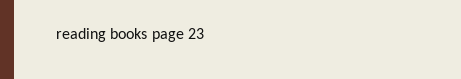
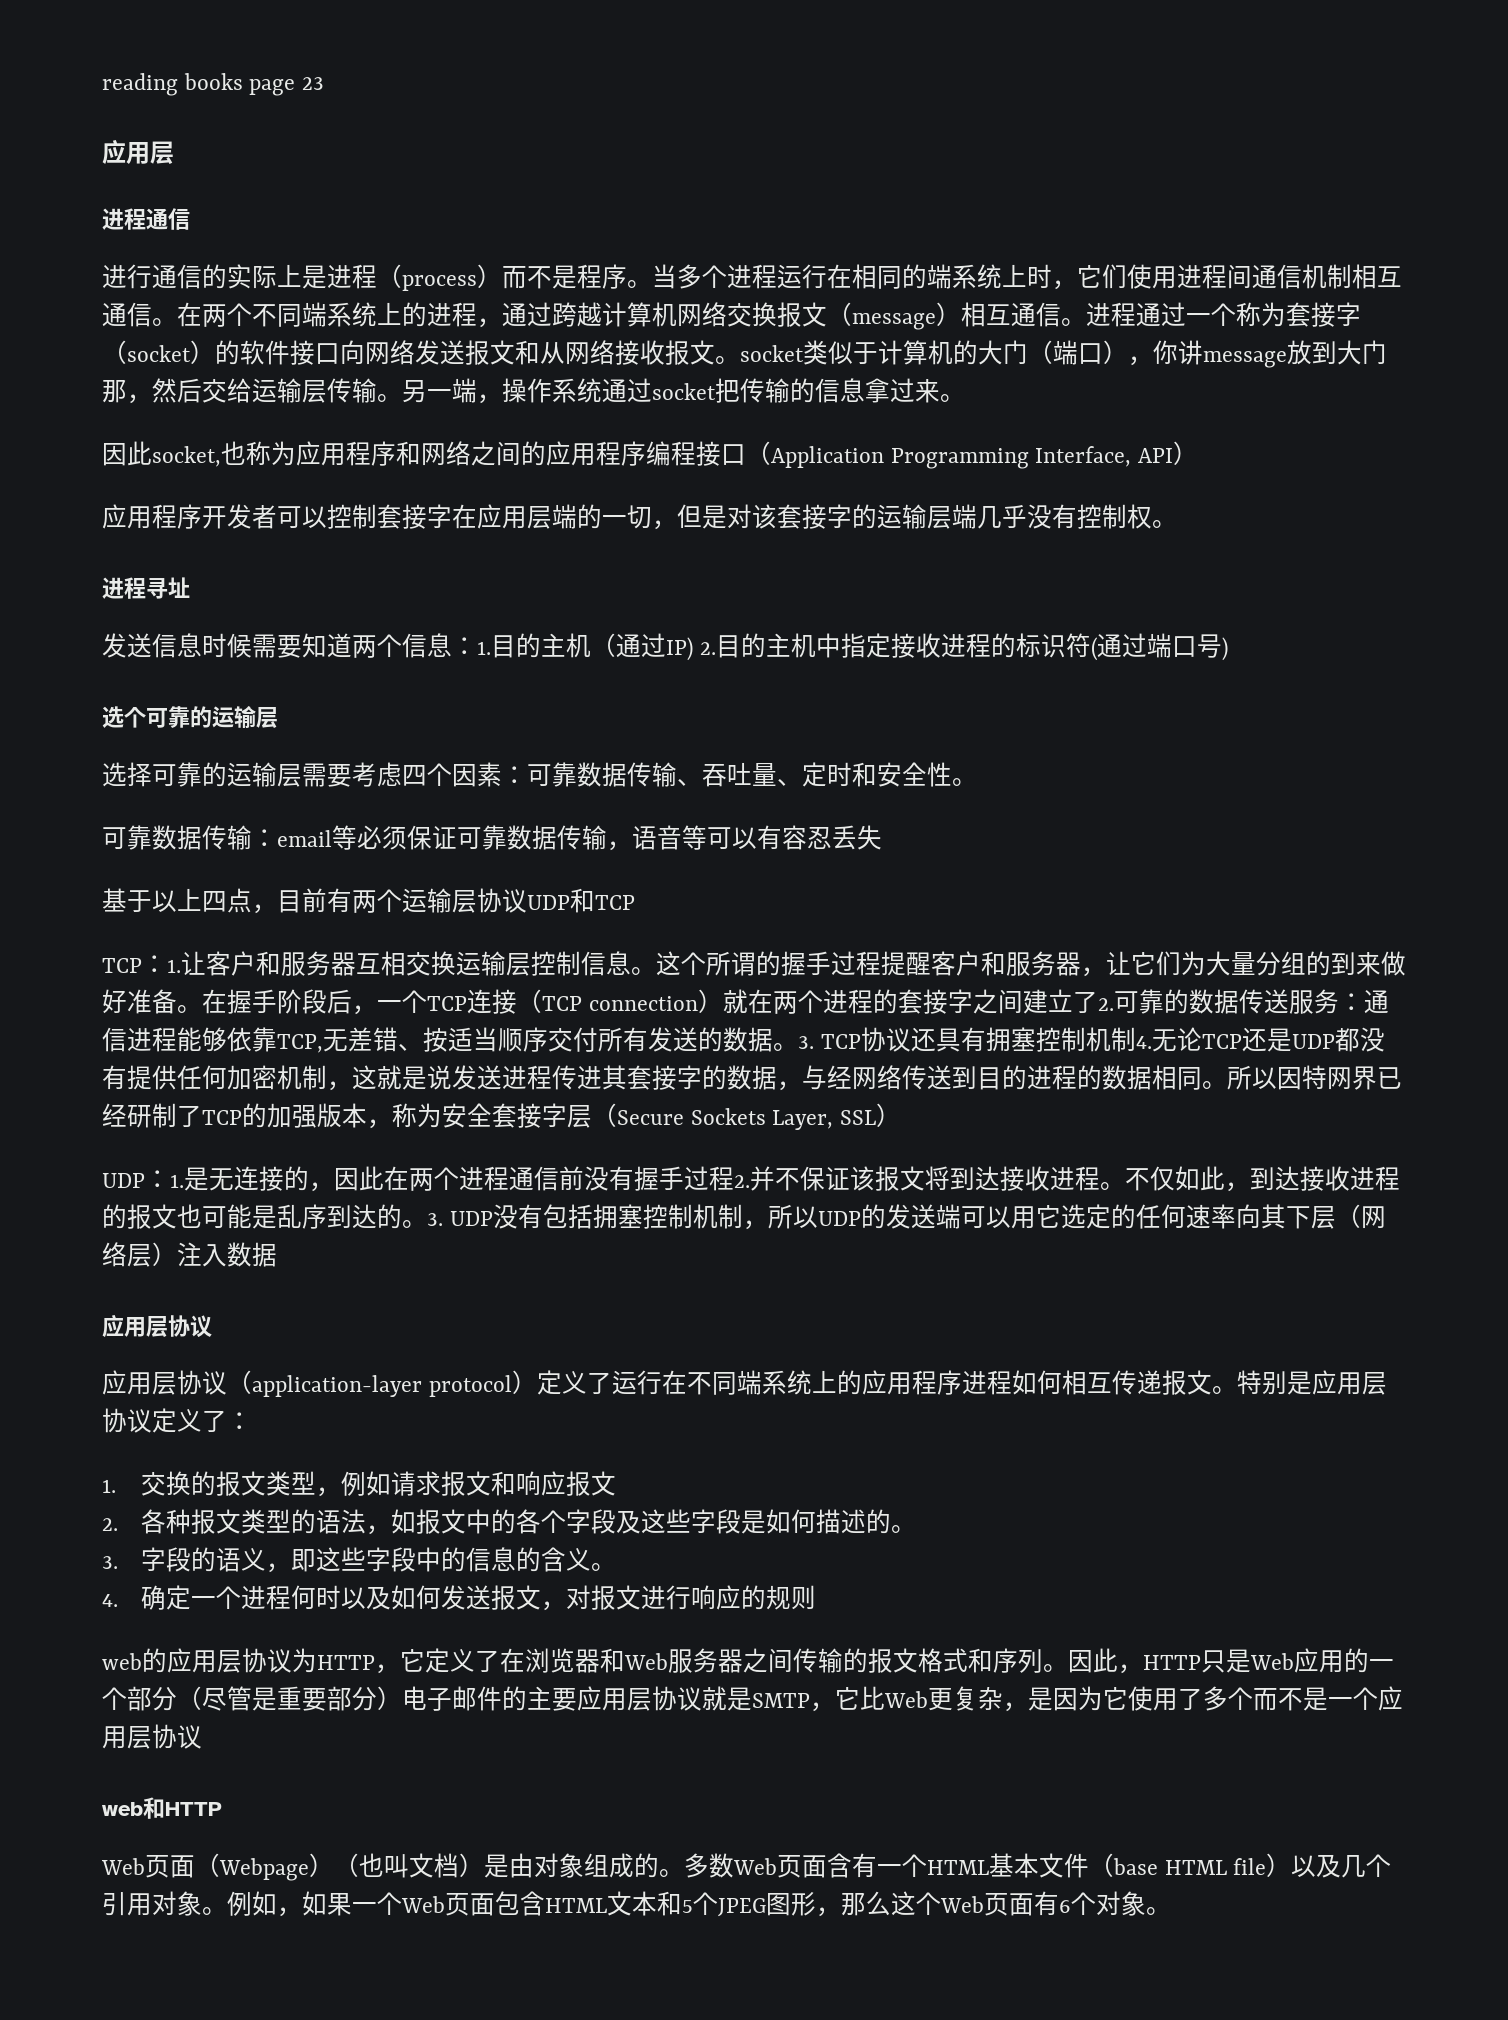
  reading books page 23
+ 应用层
+ 进程通信
+ 进行通信的实际上是进程（process）而不是程序。当多个进程运行在相同的端系统上时，它们使用进程间通信机制相互通信。在两个不同端系统上的进程，通过跨越计算机网络交换报文（message）相互通信。进程通过一个称为套接字（socket）的软件接口向网络发送报文和从网络接收报文。socket类似于计算机的大门（端口），你讲message放到大门那，然后交给运输层传输。另一端，操作系统通过socket把传输的信息拿过来。
+ 因此socket,也称为应用程序和网络之间的应用程序编程接口（Application Programming Interface, API）
+ 应用程序开发者可以控制套接字在应用层端的一切，但是对该套接字的运输层端几乎没有控制权。
+ 进程寻址
+ 发送信息时候需要知道两个信息：1.目的主机（通过IP) 2.目的主机中指定接收进程的标识符(通过端口号)
+ 选个可靠的运输层
+ 选择可靠的运输层需要考虑四个因素：可靠数据传输、吞吐量、定时和安全性。
+ 可靠数据传输：email等必须保证可靠数据传输，语音等可以有容忍丢失
+ 基于以上四点，目前有两个运输层协议UDP和TCP
+ TCP：1.让客户和服务器互相交换运输层控制信息。这个所谓的握手过程提醒客户和服务器，让它们为大量分组的到来做好准备。在握手阶段后，一个TCP连接（TCP connection）就在两个进程的套接字之间建立了2.可靠的数据传送服务：通信进程能够依靠TCP,无差错、按适当顺序交付所有发送的数据。3. TCP协议还具有拥塞控制机制4.无论TCP还是UDP都没有提供任何加密机制，这就是说发送进程传进其套接字的数据，与经网络传送到目的进程的数据相同。所以因特网界已经研制了TCP的加强版本，称为安全套接字层（Secure Sockets Layer, SSL）
+ UDP：1.是无连接的，因此在两个进程通信前没有握手过程2.并不保证该报文将到达接收进程。不仅如此，到达接收进程的报文也可能是乱序到达的。3. UDP没有包括拥塞控制机制，所以UDP的发送端可以用它选定的任何速率向其下层（网络层）注入数据
+ 应用层协议
+ 应用层协议（application-layer protocol）定义了运行在不同端系统上的应用程序进程如何相互传递报文。特别是应用层协议定义了：
+ 1.交换的报文类型，例如请求报文和响应报文
+ 2.各种报文类型的语法，如报文中的各个字段及这些字段是如何描述的。
+ 3.字段的语义，即这些字段中的信息的含义。
+ 4.确定一个进程何时以及如何发送报文，对报文进行响应的规则
+ web的应用层协议为HTTP，它定义了在浏览器和Web服务器之间传输的报文格式和序列。因此，HTTP只是Web应用的一个部分（尽管是重要部分）电子邮件的主要应用层协议就是SMTP，它比Web更复杂，是因为它使用了多个而不是一个应用层协议
+ web和HTTP
+ Web页面（Webpage）（也叫文档）是由对象组成的。多数Web页面含有一个HTML基本文件（base HTML file）以及几个引用对象。例如，如果一个Web页面包含HTML文本和5个JPEG图形，那么这个Web页面有6个对象。

